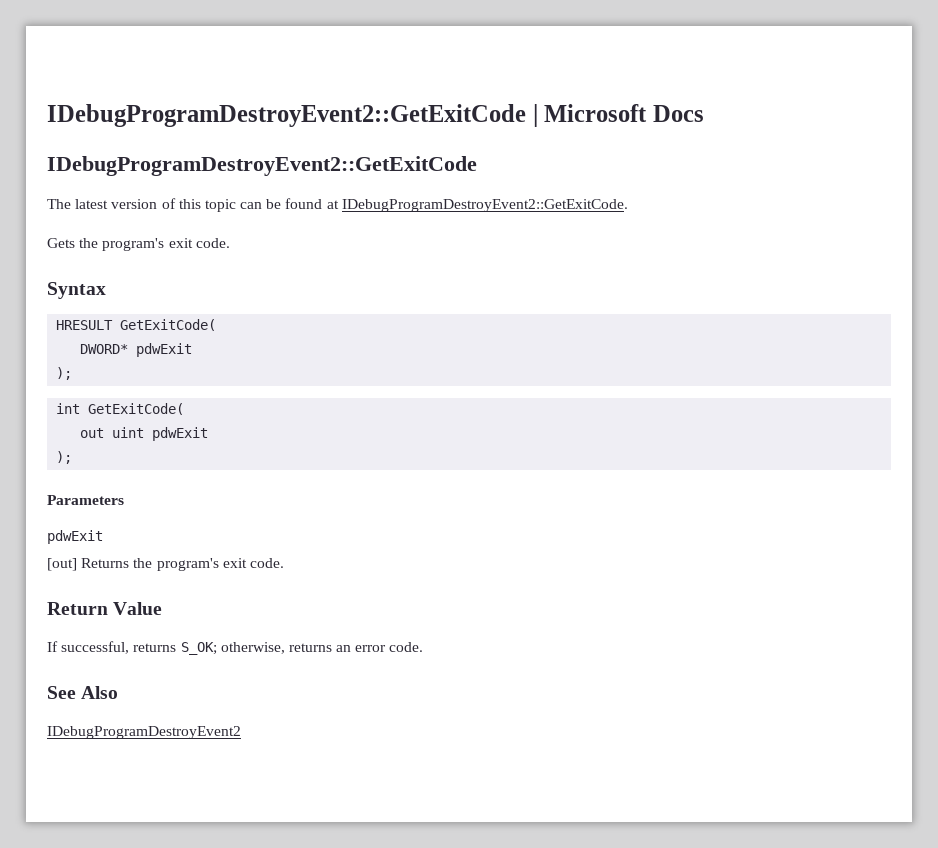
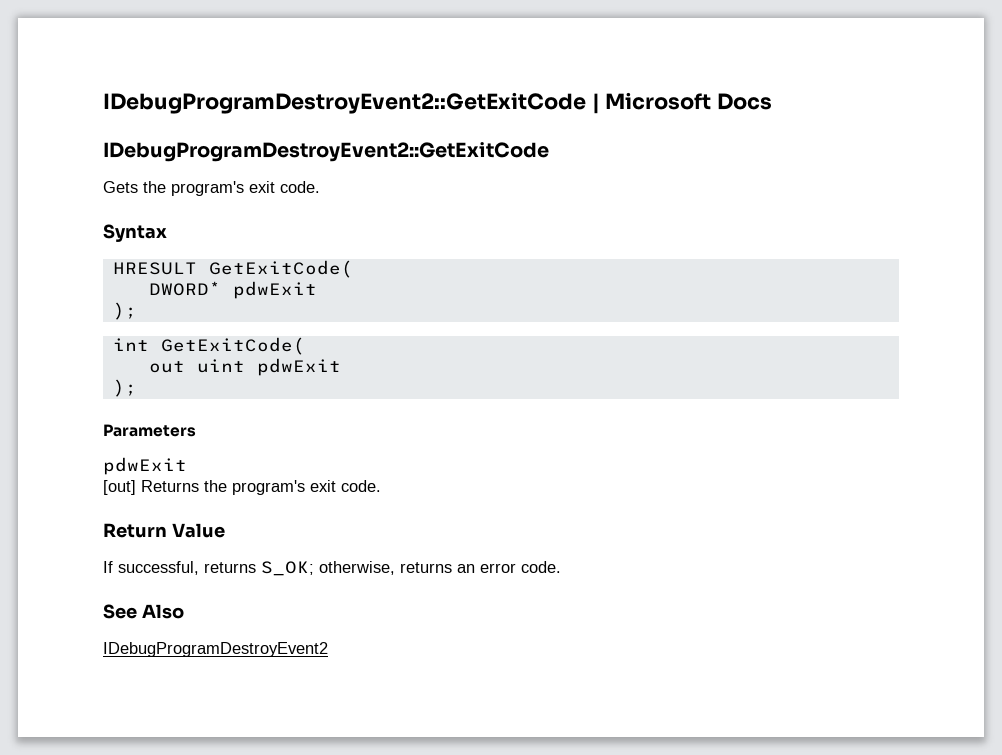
- The latest version of this topic can be found at IDebugProgramDestroyEvent2::GetExitCode.

